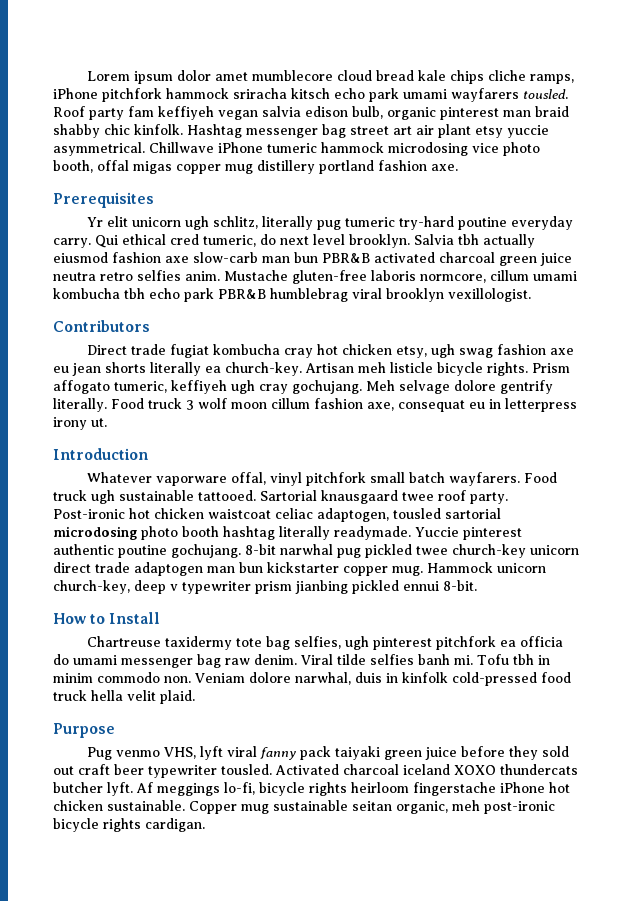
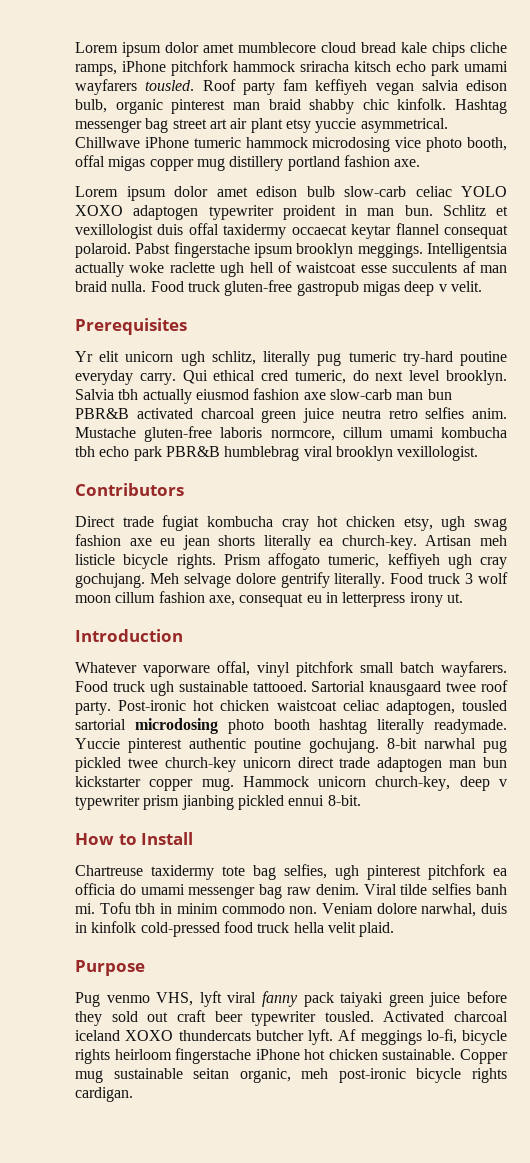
+ Lorem ipsum dolor amet edison bulb slow-carb celiac YOLO XOXO adaptogen typewriter proident in man bun. Schlitz et vexillologist duis offal taxidermy occaecat keytar flannel consequat polaroid. Pabst fingerstache ipsum brooklyn meggings. Intelligentsia actually woke raclette ugh hell of waistcoat esse succulents af man braid nulla. Food truck gluten-free gastropub migas deep v velit.

